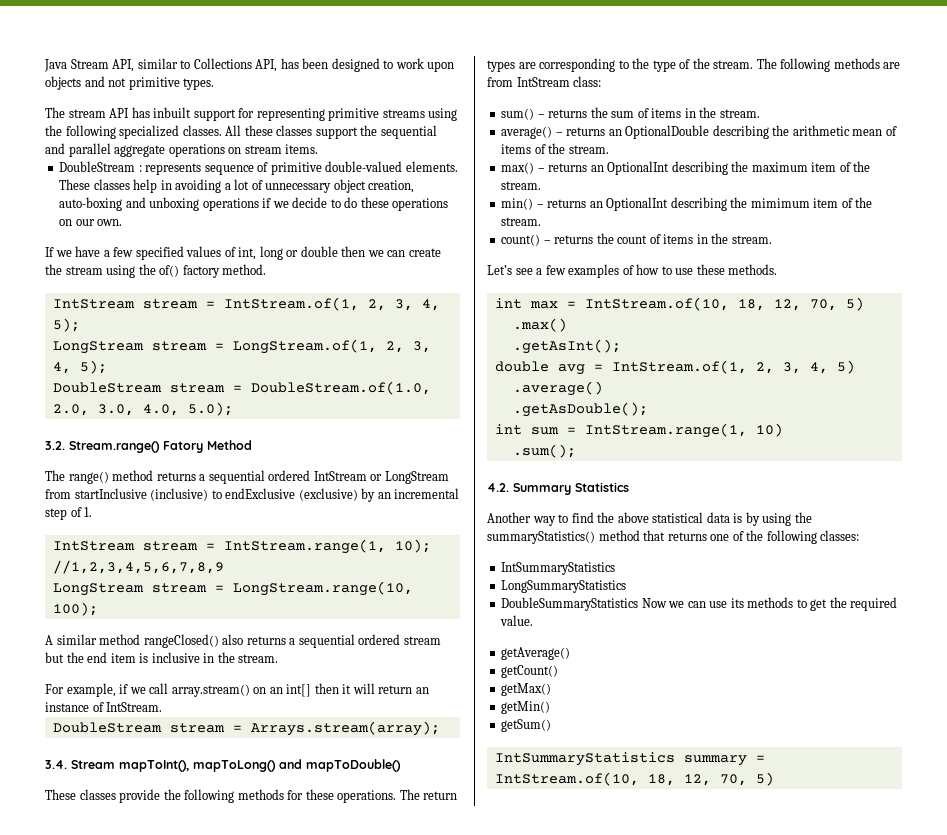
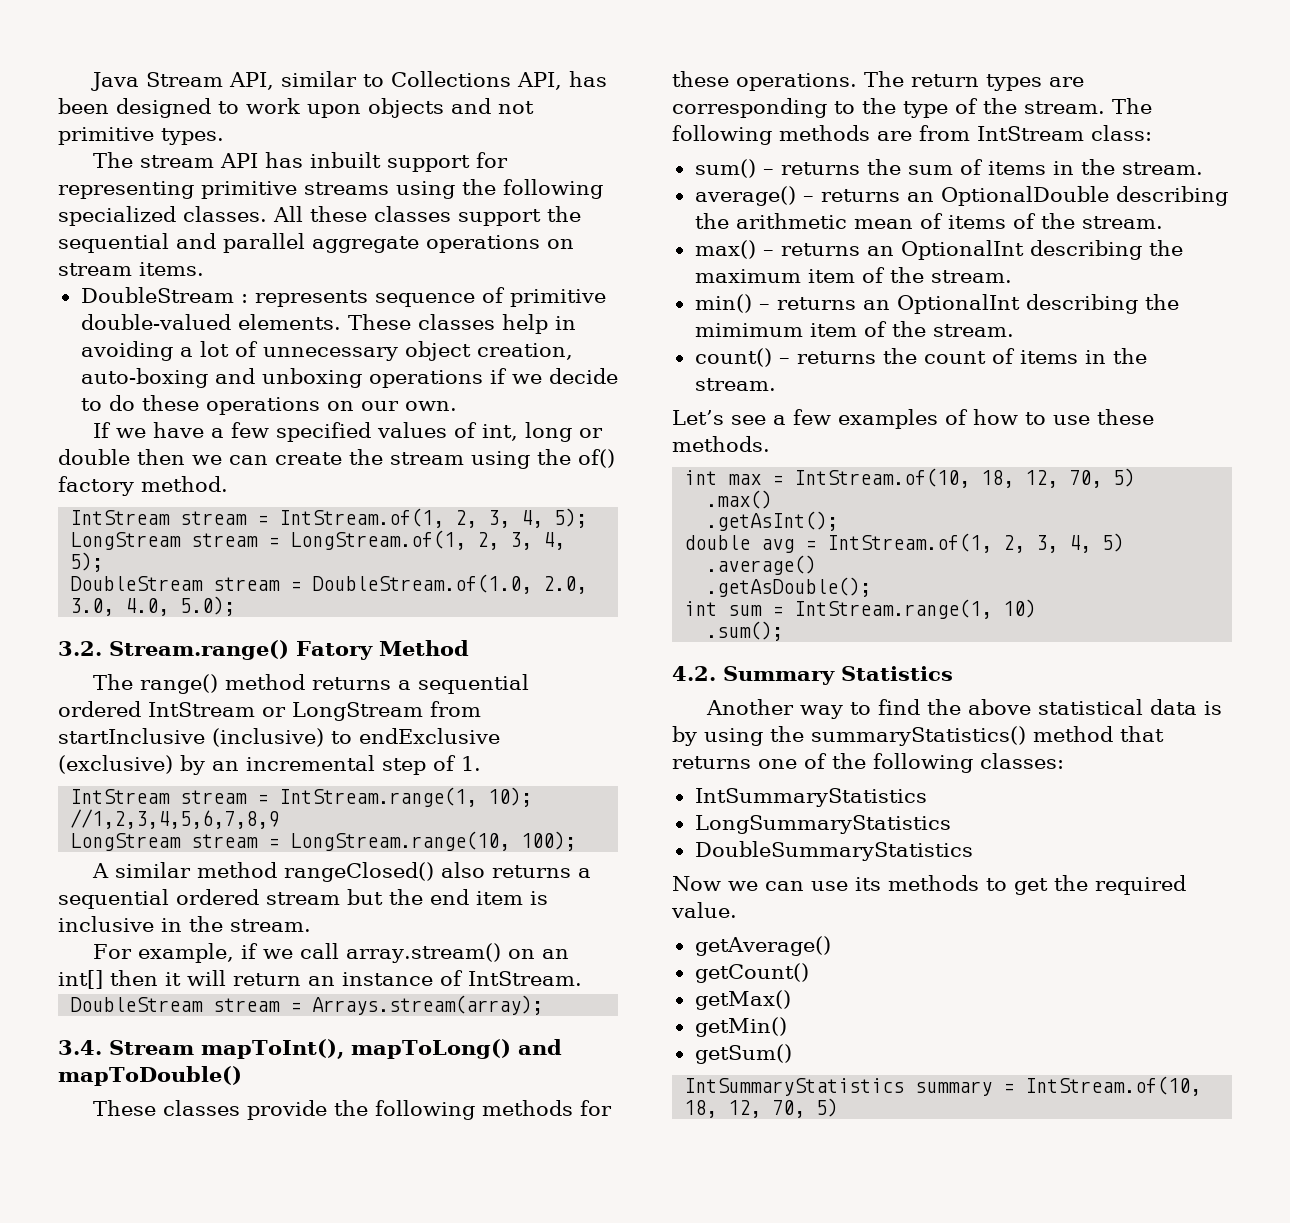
- DoubleSummaryStatistics Now we can use its methods to get the required value.
+ DoubleSummaryStatistics
+ Now we can use its methods to get the required value.

